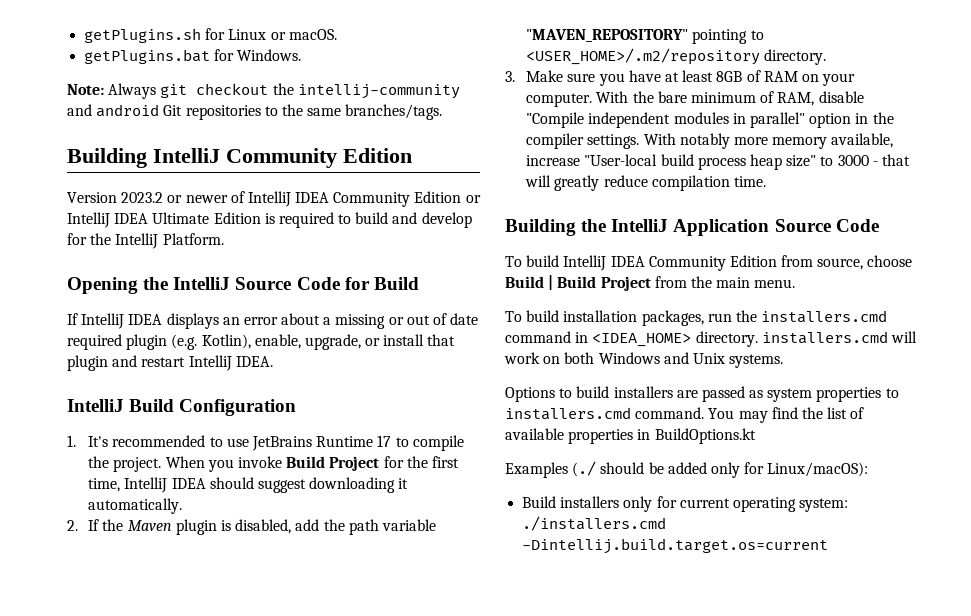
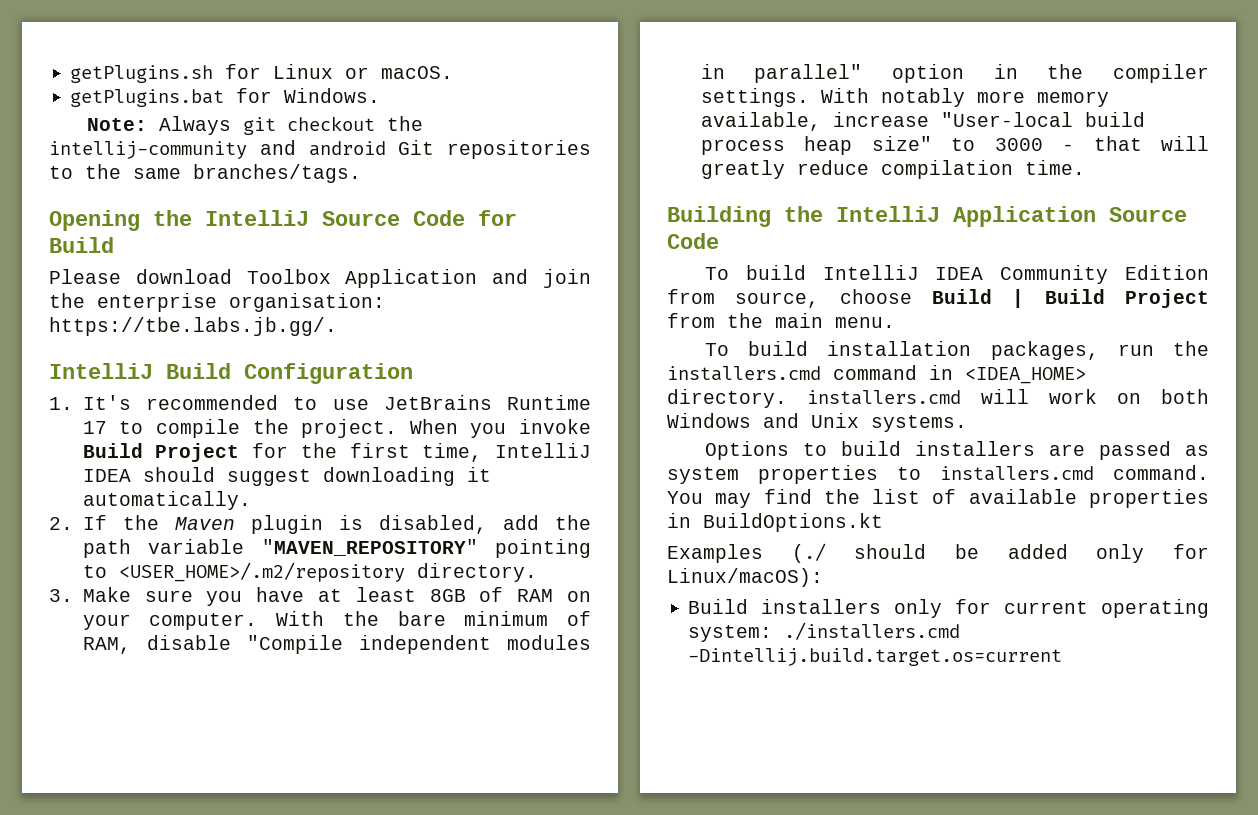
- Building IntelliJ Community Edition
- Version 2023.2 or newer of IntelliJ IDEA Community Edition or IntelliJ IDEA Ultimate Edition is required to build and develop for the IntelliJ Platform.
- If IntelliJ IDEA displays an error about a missing or out of date required plugin (e.g. Kotlin), enable, upgrade, or install that plugin and restart IntelliJ IDEA.
+ Please download Toolbox Application and join the enterprise organisation: https://tbe.labs.jb.gg/.

